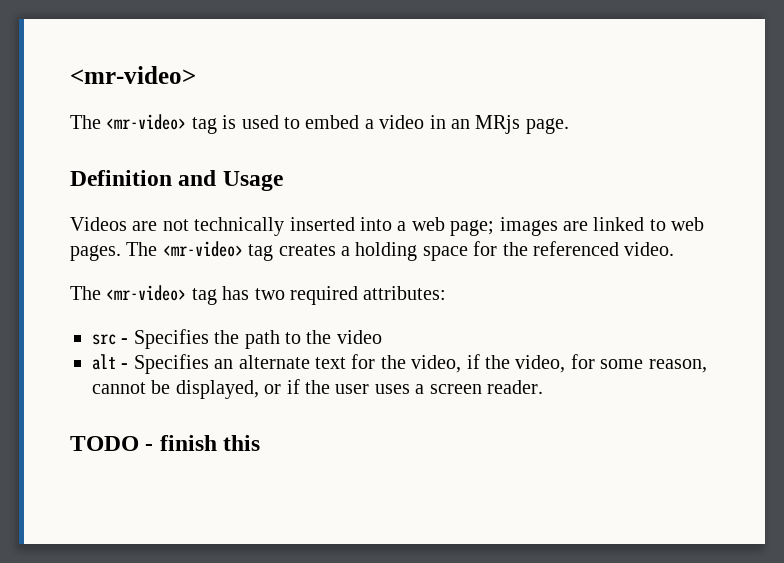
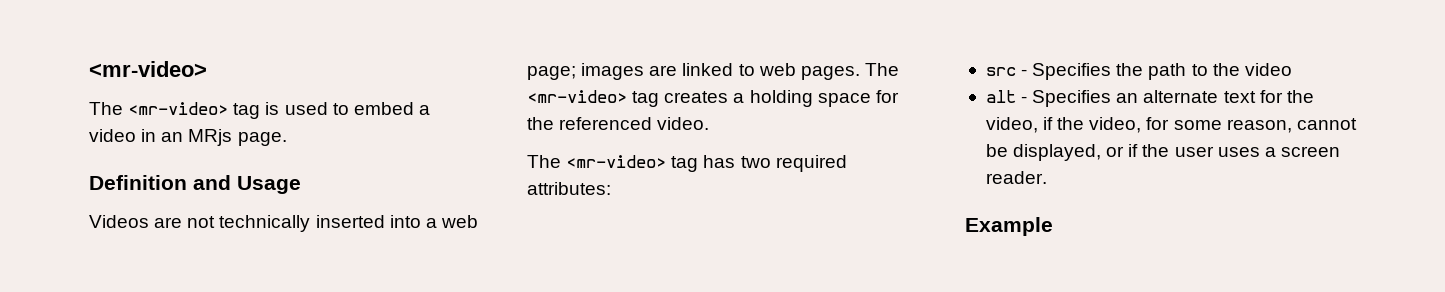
- TODO - finish this
+ Example

